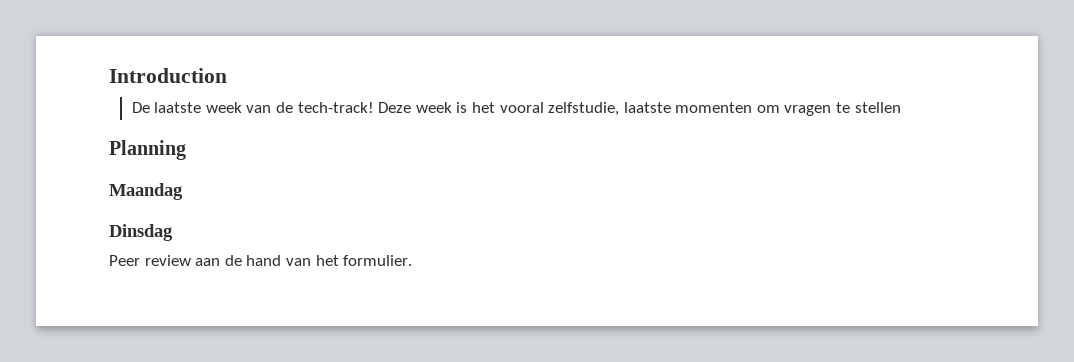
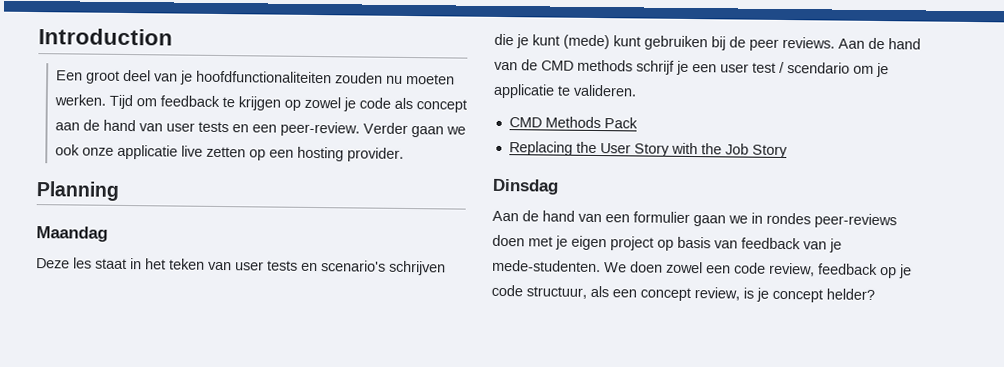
- De laatste week van de tech-track! Deze week is het vooral zelfstudie, laatste momenten om vragen te stellen
+ Een groot deel van je hoofdfunctionaliteiten zouden nu moeten werken. Tijd om feedback te krijgen op zowel je code als concept aan de hand van user tests en een peer-review. Verder gaan we ook onze applicatie live zetten op een hosting provider.
  Planning
  Maandag
+ Deze les staat in het teken van user tests en scenario's schrijven die je kunt (mede) kunt gebruiken bij de peer reviews. Aan de hand van de CMD methods schrijf je een user test / scendario om je applicatie te valideren.
+ CMD Methods Pack
+ Replacing the User Story with the Job Story
  Dinsdag
- Peer review aan de hand van het formulier.
+ Aan de hand van een formulier gaan we in rondes peer-reviews doen met je eigen project op basis van feedback van je mede-studenten. We doen zowel een code review, feedback op je code structuur, als een concept review, is je concept helder?

